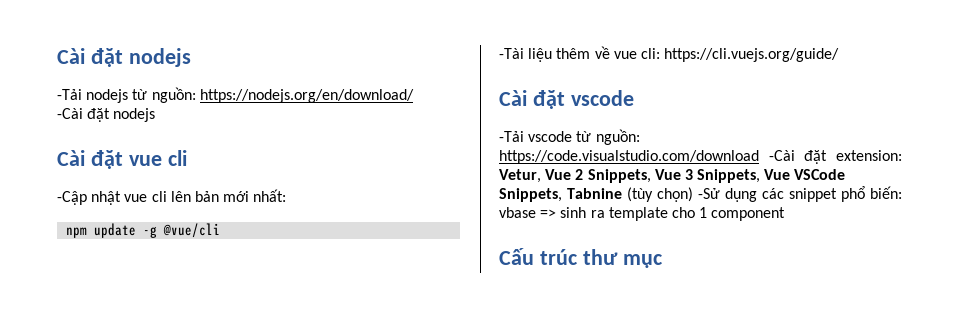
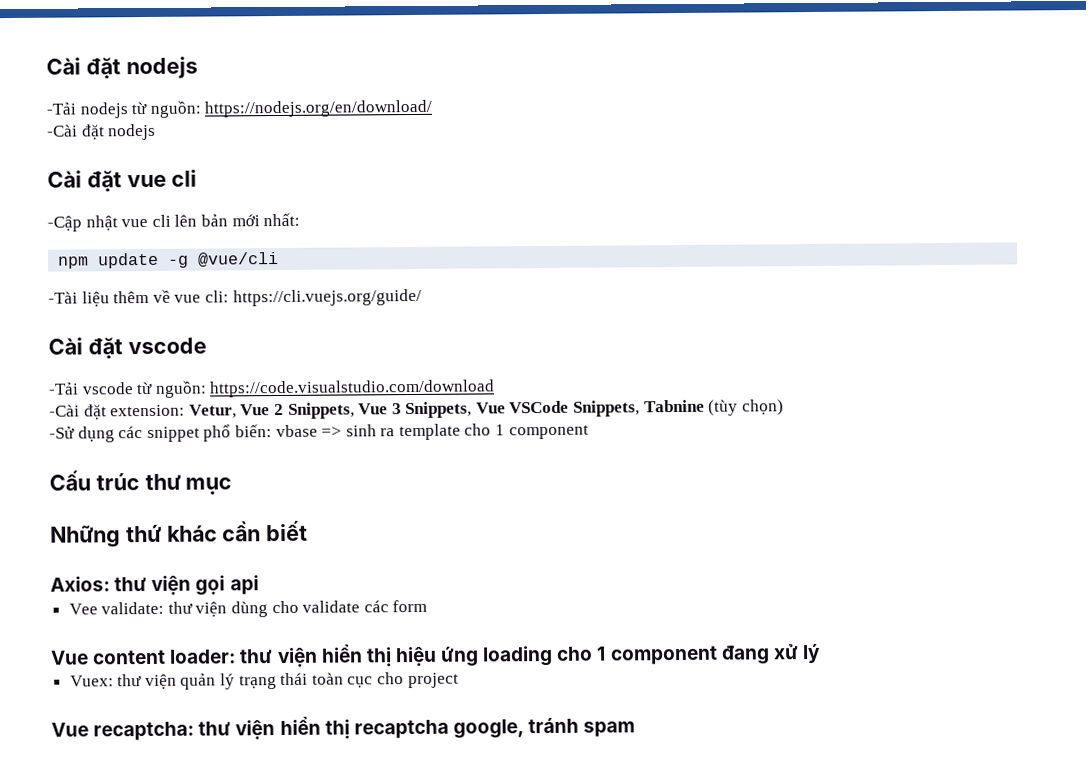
- -Tải vscode từ nguồn: https://code.visualstudio.com/download -Cài đặt extension: Vetur, Vue 2 Snippets, Vue 3 Snippets, Vue VSCode Snippets, Tabnine (tùy chọn) -Sử dụng các snippet phổ biến: vbase => sinh ra template cho 1 component
+ -Tải vscode từ nguồn: https://code.visualstudio.com/download
+ -Cài đặt extension: Vetur, Vue 2 Snippets, Vue 3 Snippets, Vue VSCode Snippets, Tabnine (tùy chọn)
+ -Sử dụng các snippet phổ biến: vbase => sinh ra template cho 1 component
+ Những thứ khác cần biết
+ Axios: thư viện gọi api
+ Vee validate: thư viện dùng cho validate các form
+ Vue content loader: thư viện hiển thị hiệu ứng loading cho 1 component đang xử lý
+ Vuex: thư viện quản lý trạng thái toàn cục cho project
+ Vue recaptcha: thư viện hiển thị recaptcha google, tránh spam

